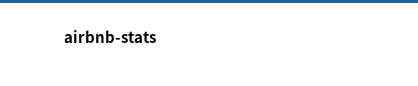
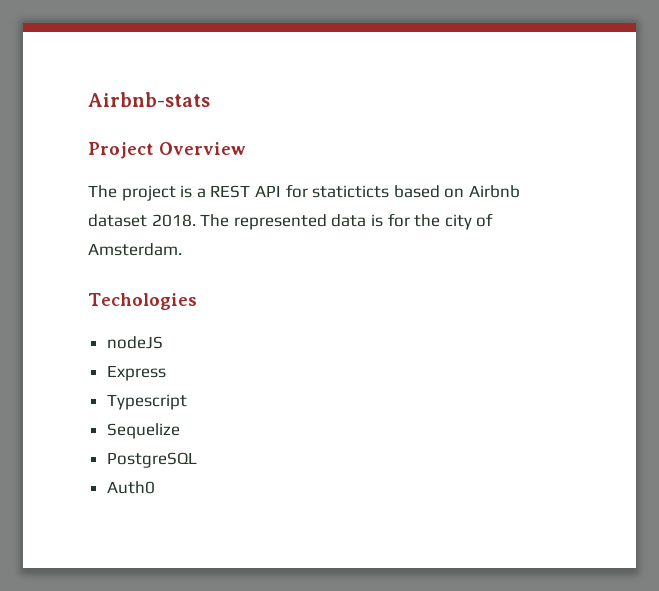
- airbnb-stats
+ Airbnb-stats
+ Project Overview
+ The project is a REST API for staticticts based on Airbnb dataset 2018. The represented data is for the city of Amsterdam.
+ Techologies
+ nodeJS
+ Express
+ Typescript
+ Sequelize
+ PostgreSQL
+ Auth0

